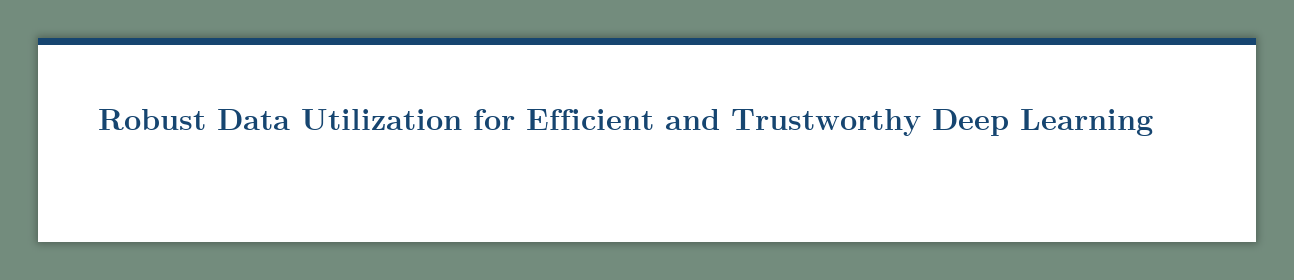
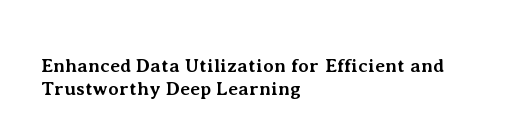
- Robust Data Utilization for Efficient and Trustworthy Deep Learning
+ Enhanced Data Utilization for Efficient and Trustworthy Deep Learning

